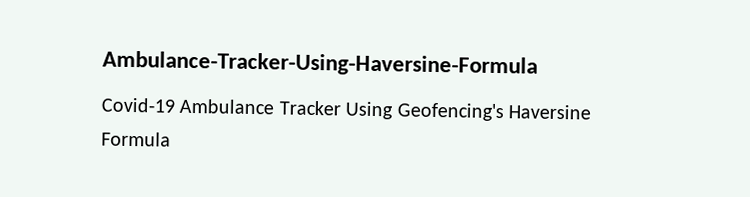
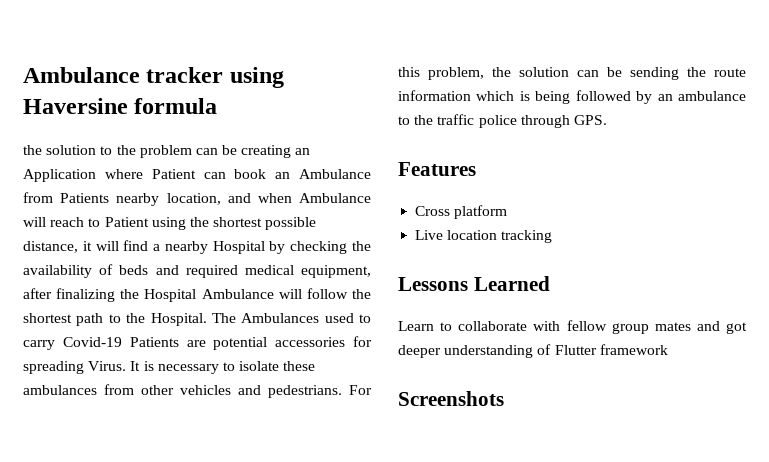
- Ambulance-Tracker-Using-Haversine-Formula
- Covid-19 Ambulance Tracker Using Geofencing's Haversine Formula
+ Ambulance tracker using Haversine formula
+ the solution to the problem can be creating an Application where Patient can book an Ambulance from Patients nearby location, and when Ambulance will reach to Patient using the shortest possible distance, it will find a nearby Hospital by checking the availability of beds and required medical equipment, after finalizing the Hospital Ambulance will follow the shortest path to the Hospital. The Ambulances used to carry Covid-19 Patients are potential accessories for spreading Virus. It is necessary to isolate these ambulances from other vehicles and pedestrians. For this problem, the solution can be sending the route information which is being followed by an ambulance to the traffic police through GPS.
+ Features
+ Cross platform
+ Live location tracking
+ Lessons Learned
+ Learn to collaborate with fellow group mates and got deeper understanding of Flutter framework
+ Screenshots

